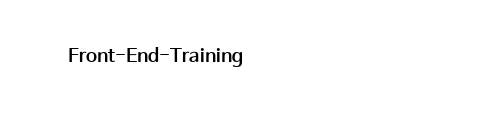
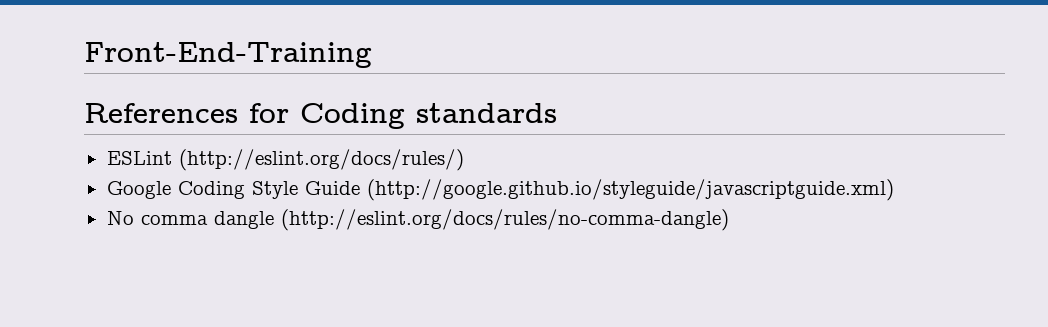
+ References for Coding standards
+ ESLint (http://eslint.org/docs/rules/)
+ Google Coding Style Guide (http://google.github.io/styleguide/javascriptguide.xml)
+ No comma dangle (http://eslint.org/docs/rules/no-comma-dangle)

